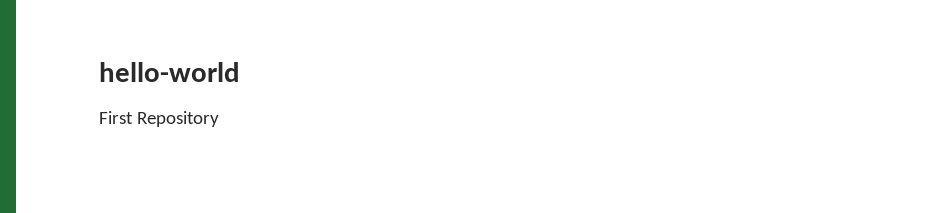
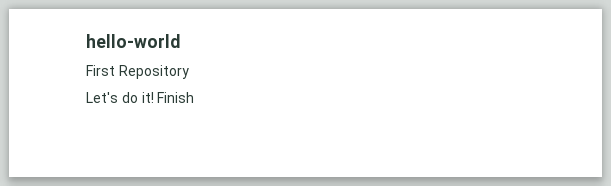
+ Let's do it! Finish

